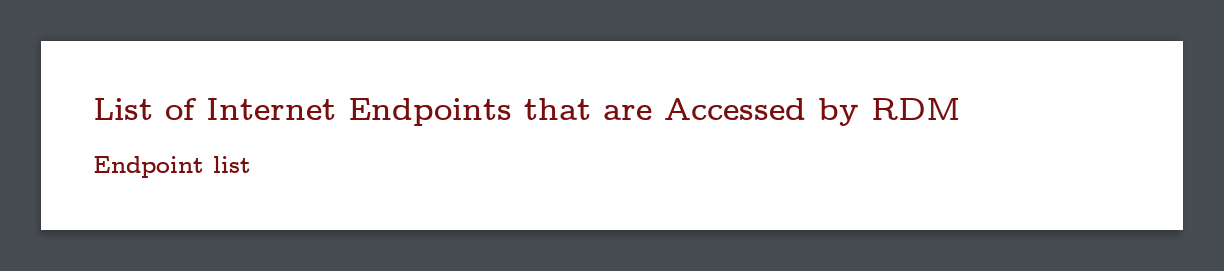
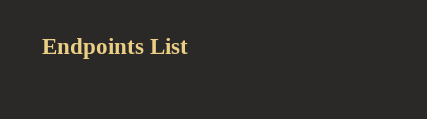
- List of Internet Endpoints that are Accessed by RDM
- Endpoint list
+ Endpoints List

